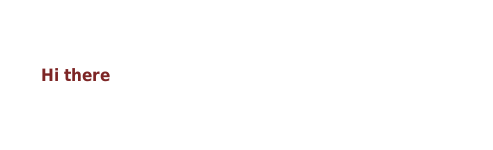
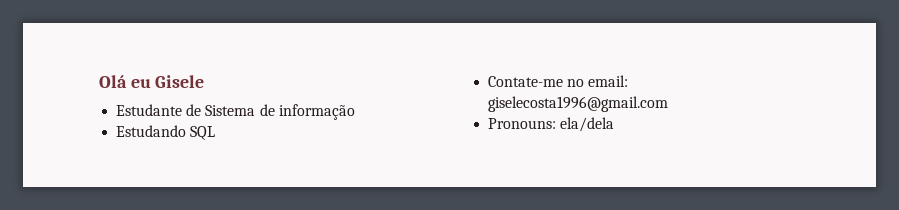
- Hi there
+ Olá eu Gisele
+ Estudante de Sistema de informação
+ Estudando SQL
+ Contate-me no email: giselecosta1996@gmail.com
+ Pronouns: ela/dela

